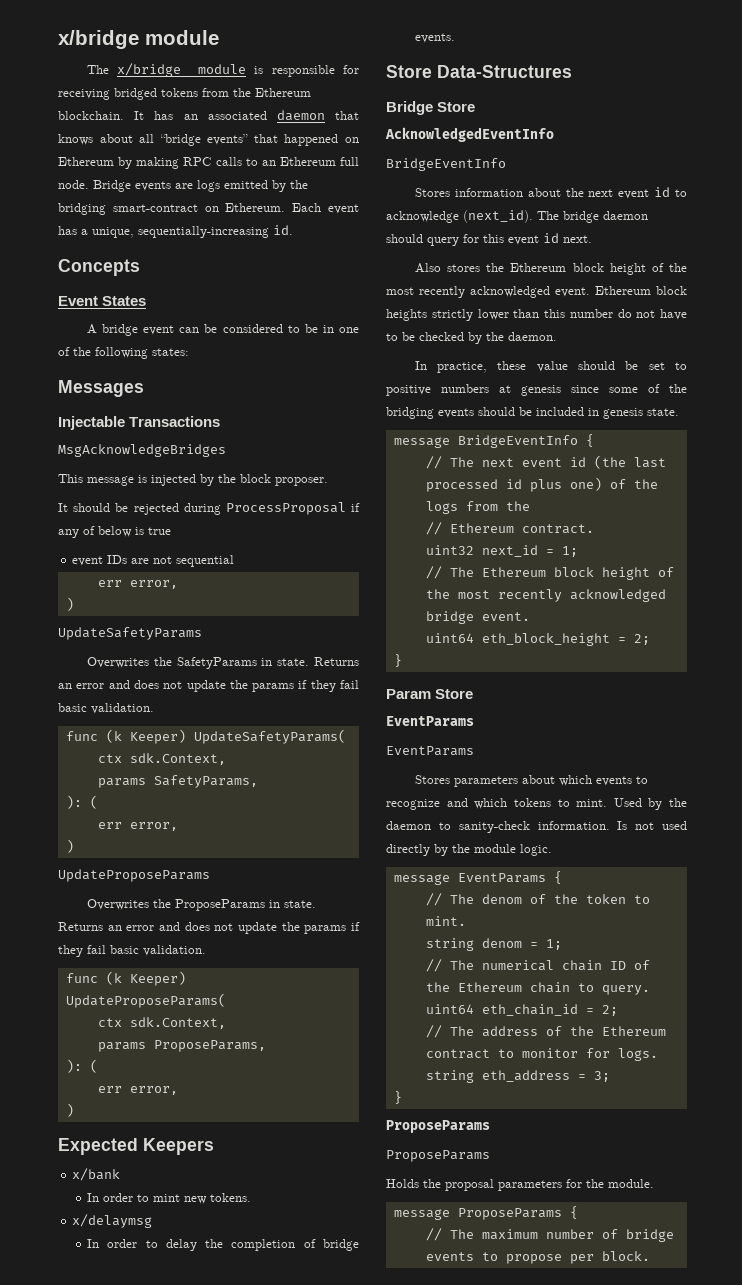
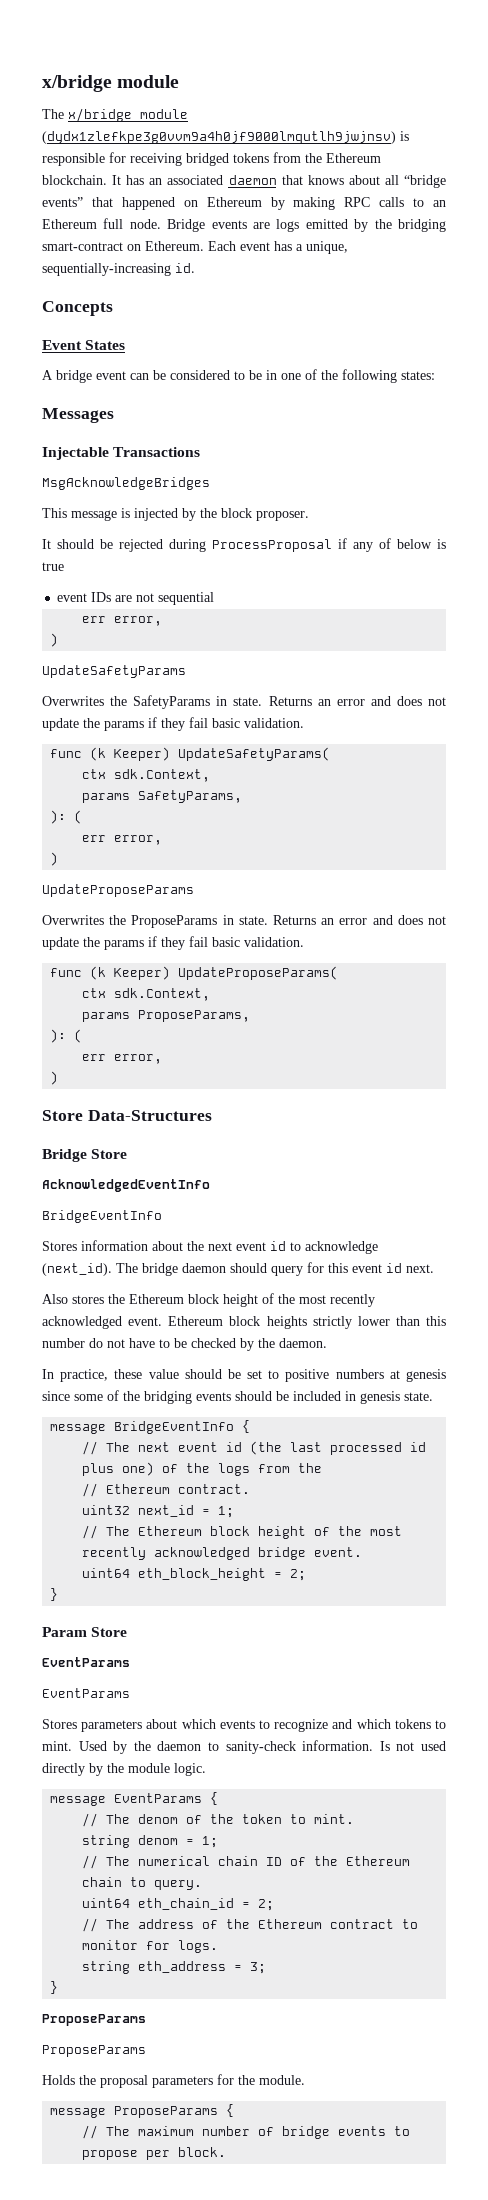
- The x/bridge module is responsible for receiving bridged tokens from the Ethereum blockchain.
+ The x/bridge module (dydx1zlefkpe3g0vvm9a4h0jf9000lmqutlh9jwjnsv) is responsible for receiving bridged tokens from the Ethereum blockchain.
- Expected Keepers
- x/bank
- In order to mint new tokens.
- x/delaymsg
- In order to delay the completion of bridge events.

